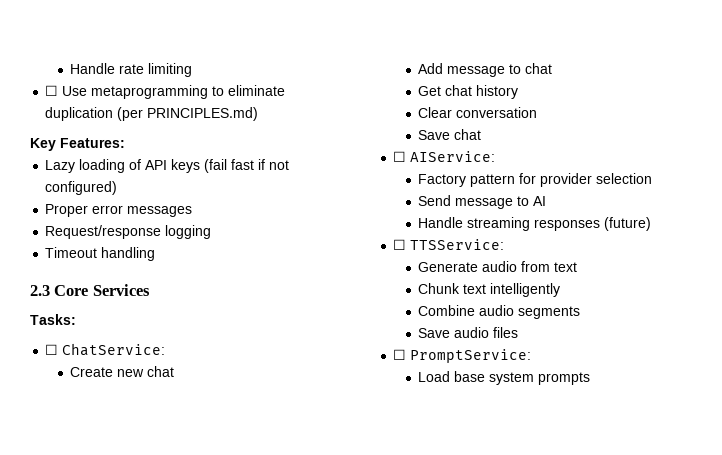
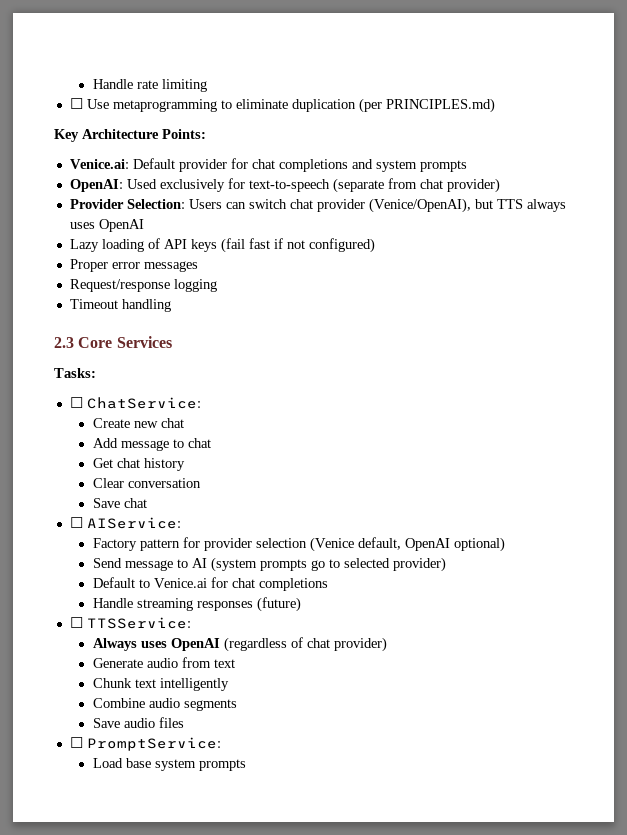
- Key Features:
+ Key Architecture Points:
+ Venice.ai: Default provider for chat completions and system prompts
+ OpenAI: Used exclusively for text-to-speech (separate from chat provider)
+ Provider Selection: Users can switch chat provider (Venice/OpenAI), but TTS always uses OpenAI
- Factory pattern for provider selection
+ Factory pattern for provider selection (Venice default, OpenAI optional)
- Send message to AI
+ Send message to AI (system prompts go to selected provider)
+ Default to Venice.ai for chat completions
+ Always uses OpenAI (regardless of chat provider)

